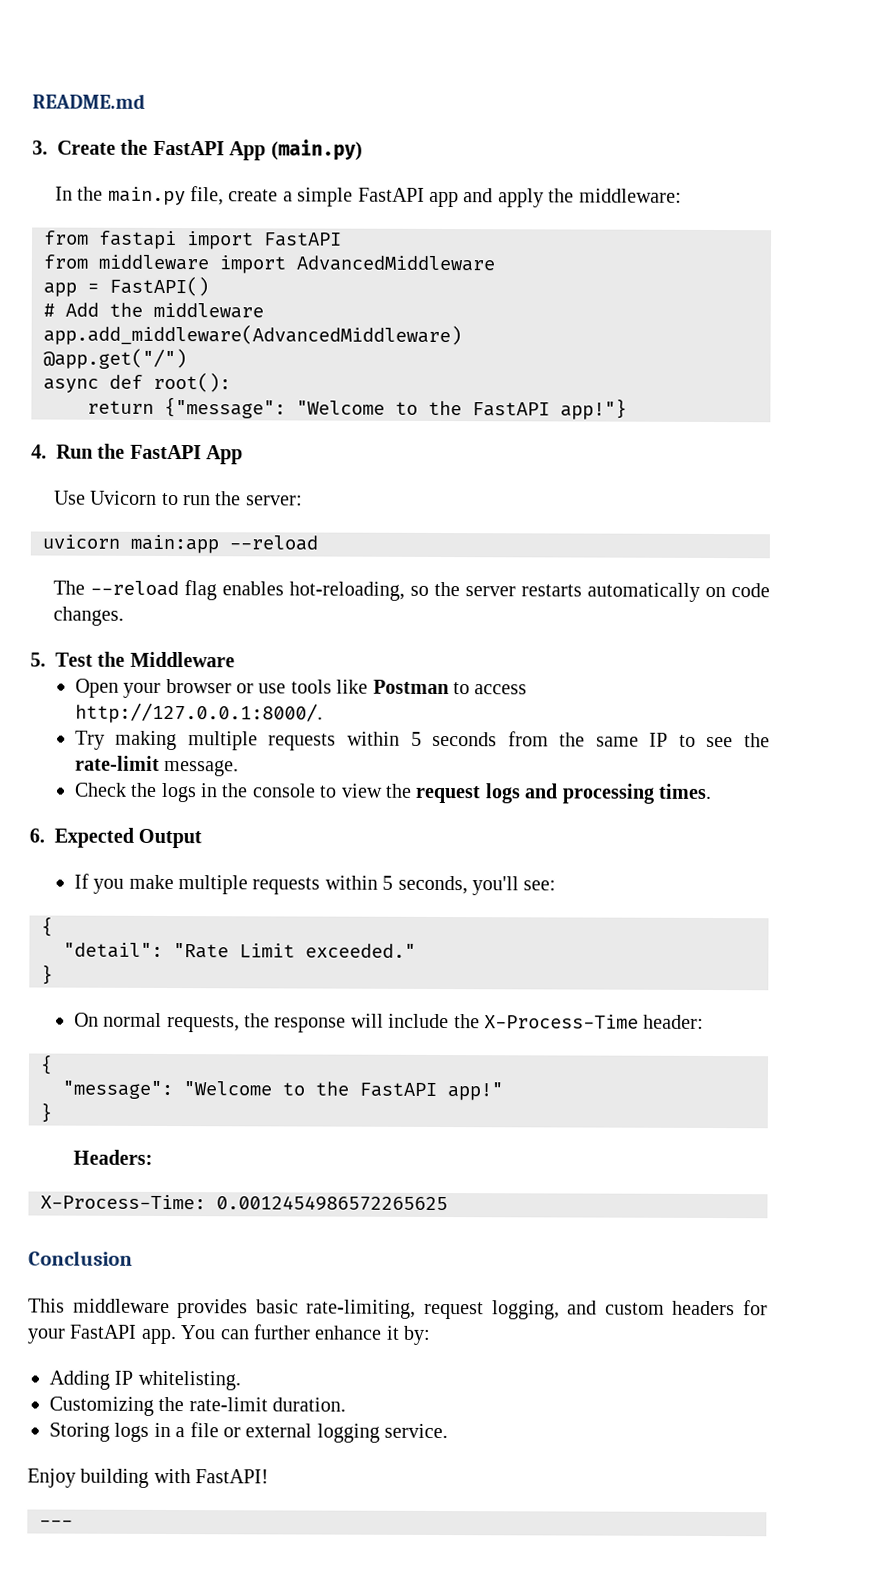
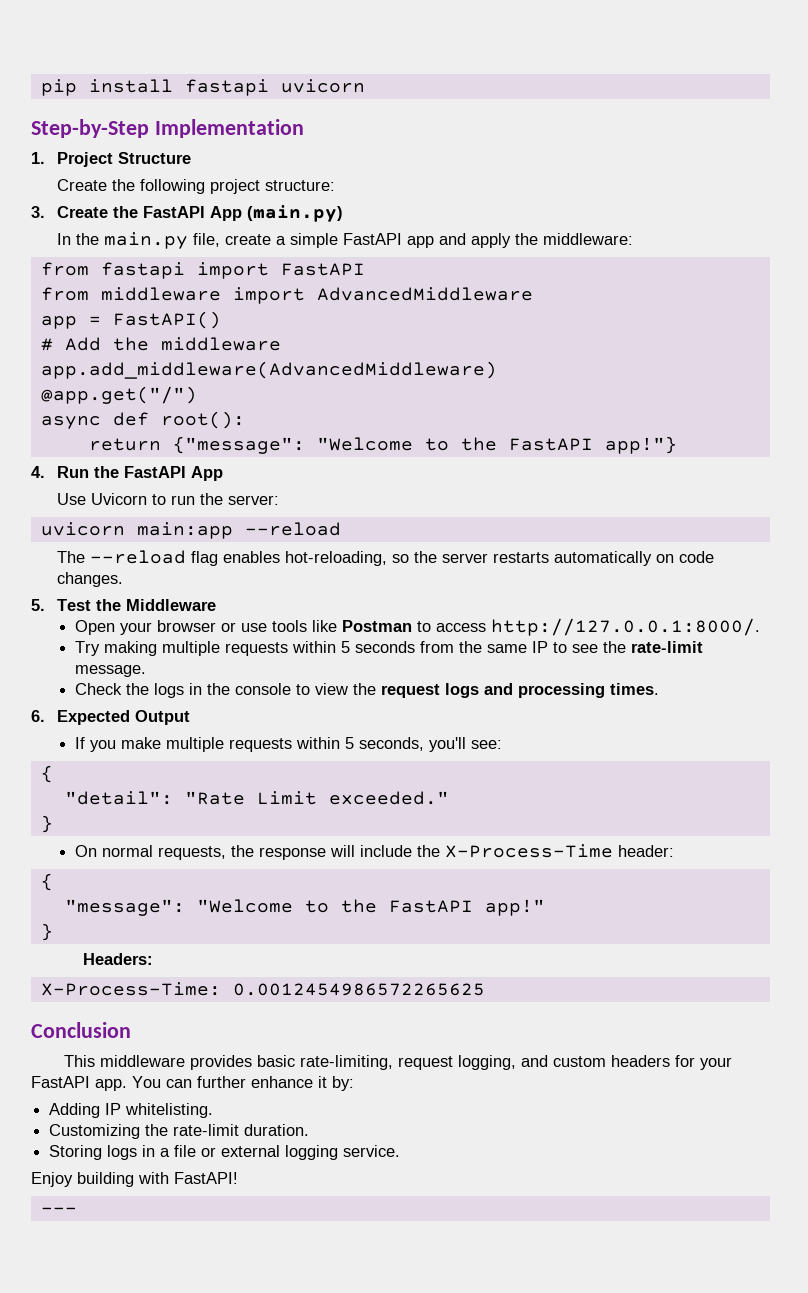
- README.md
+ pip install fastapi uvicorn
+ Step-by-Step Implementation
+ 1. Project Structure
+ Create the following project structure:

